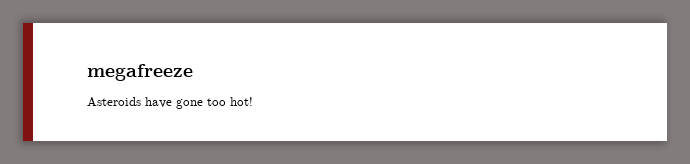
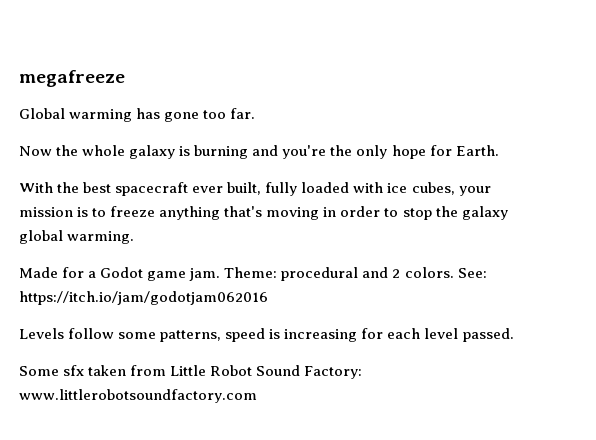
- Asteroids have gone too hot!
+ Global warming has gone too far.
+ Now the whole galaxy is burning and you're the only hope for Earth.
+ With the best spacecraft ever built, fully loaded with ice cubes, your mission is to freeze anything that's moving in order to stop the galaxy global warming.
+ Made for a Godot game jam. Theme: procedural and 2 colors. See: https://itch.io/jam/godotjam062016
+ Levels follow some patterns, speed is increasing for each level passed.
+ Some sfx taken from Little Robot Sound Factory: www.littlerobotsoundfactory.com

